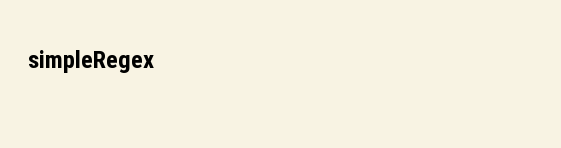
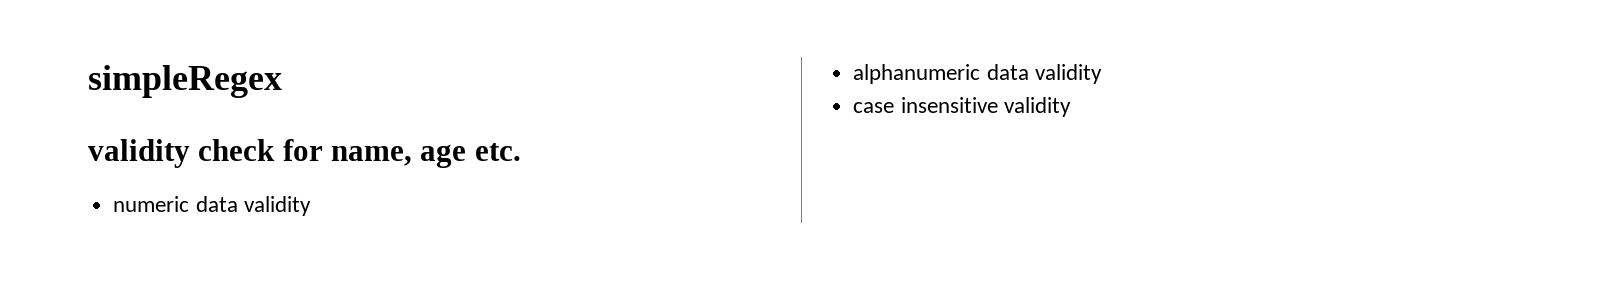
+ validity check for name, age etc.
+ numeric data validity
+ alphanumeric data validity
+ case insensitive validity

